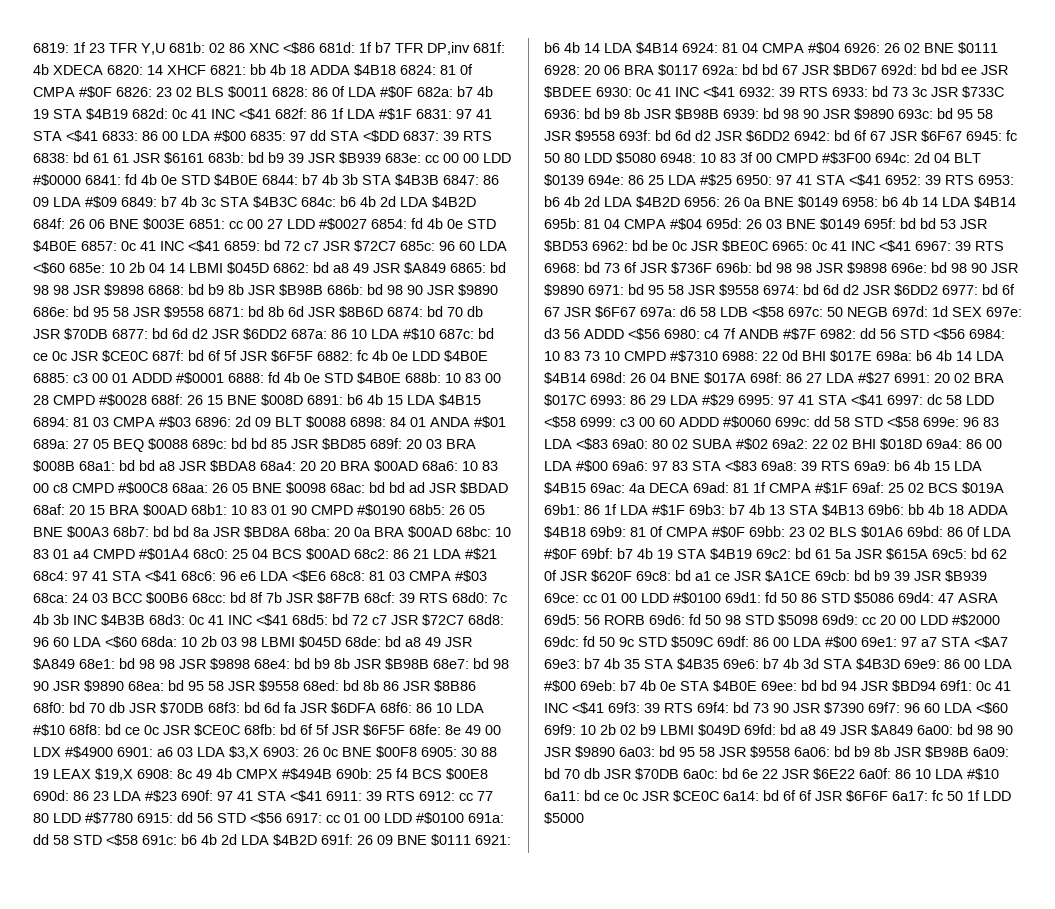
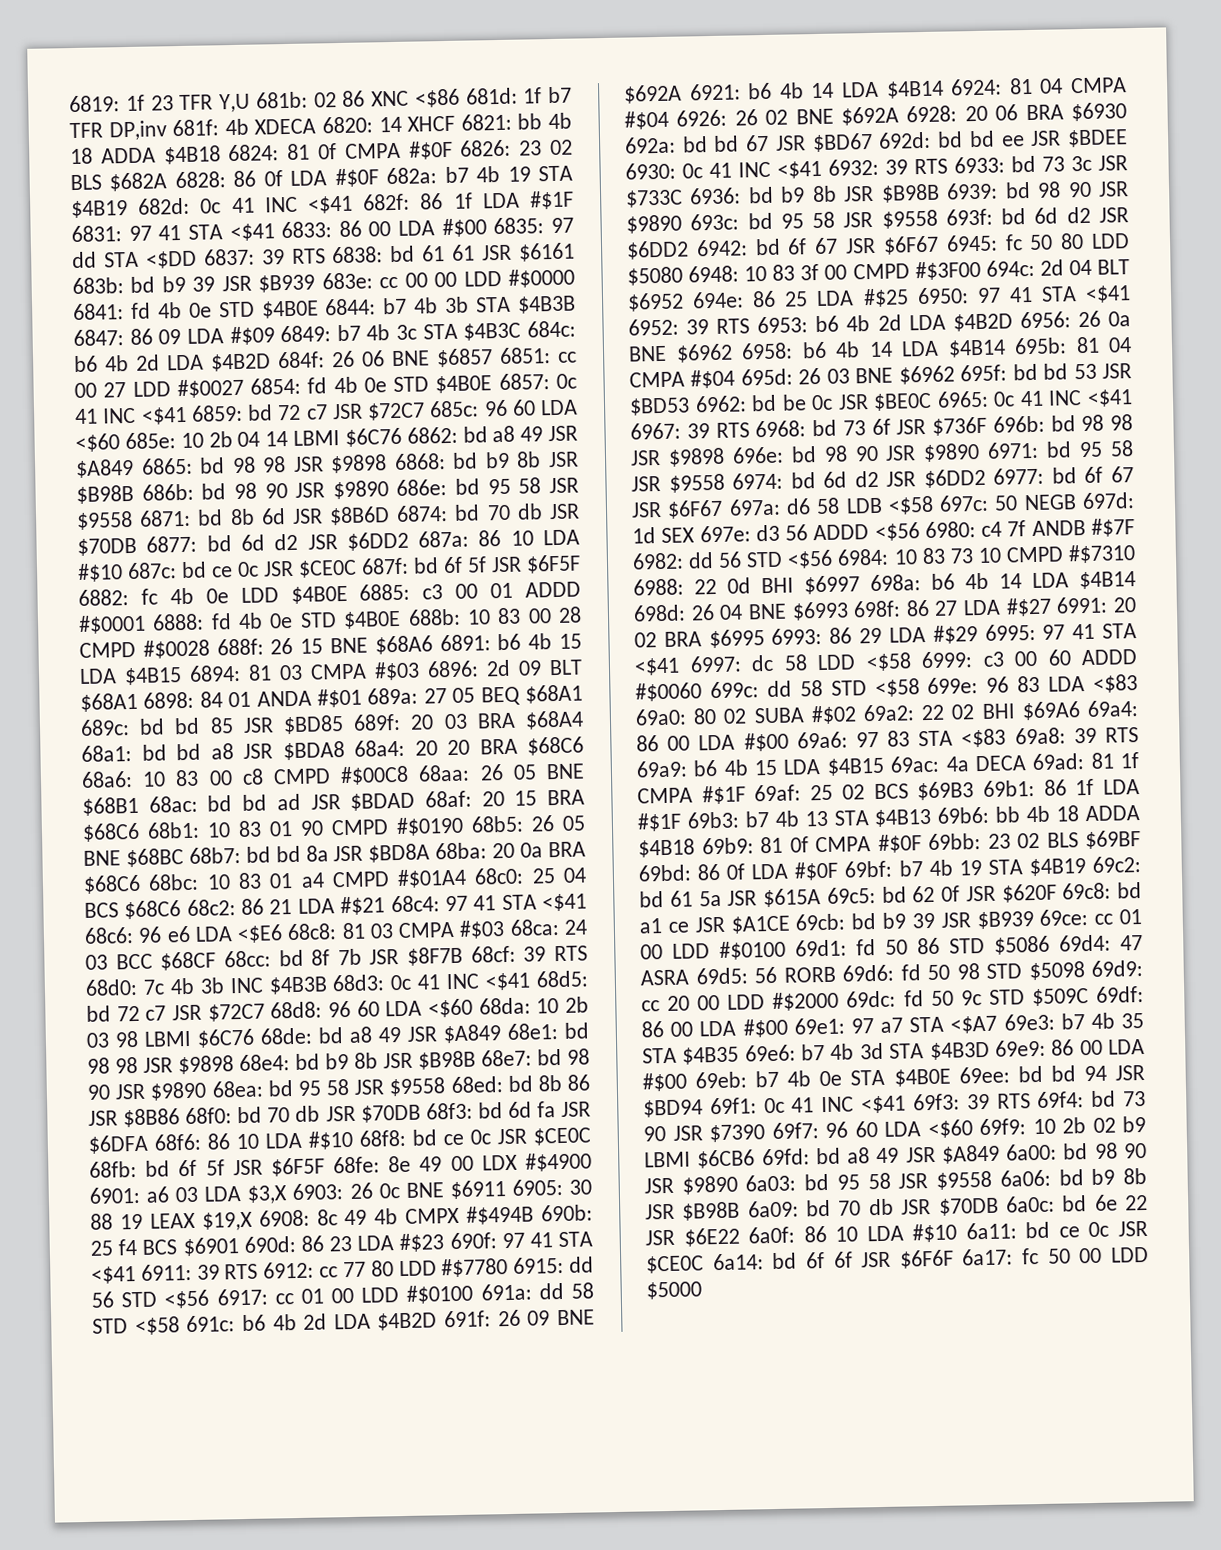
- 23 02 BLS $0011 6828:
+ 23 02 BLS $682A 6828:
- 26 06 BNE $003E 6851:
+ 26 06 BNE $6857 6851:
- 10 2b 04 14 LBMI $045D 6862:
+ 10 2b 04 14 LBMI $6C76 6862:
- 26 15 BNE $008D 6891:
+ 26 15 BNE $68A6 6891:
- 2d 09 BLT $0088 6898:
+ 2d 09 BLT $68A1 6898:
- 27 05 BEQ $0088 689c:
+ 27 05 BEQ $68A1 689c:
- 20 03 BRA $008B 68a1:
+ 20 03 BRA $68A4 68a1:
- 20 20 BRA $00AD 68a6:
+ 20 20 BRA $68C6 68a6:
- 26 05 BNE $0098 68ac:
+ 26 05 BNE $68B1 68ac:
- 20 15 BRA $00AD 68b1:
+ 20 15 BRA $68C6 68b1:
- 26 05 BNE $00A3 68b7:
+ 26 05 BNE $68BC 68b7:
- 20 0a BRA $00AD 68bc:
+ 20 0a BRA $68C6 68bc:
- 25 04 BCS $00AD 68c2:
+ 25 04 BCS $68C6 68c2:
- 24 03 BCC $00B6 68cc:
+ 24 03 BCC $68CF 68cc:
- 10 2b 03 98 LBMI $045D 68de:
+ 10 2b 03 98 LBMI $6C76 68de:
- 26 0c BNE $00F8 6905:
+ 26 0c BNE $6911 6905:
- 25 f4 BCS $00E8 690d:
+ 25 f4 BCS $6901 690d:
- 26 09 BNE $0111 6921:
+ 26 09 BNE $692A 6921:
- 26 02 BNE $0111 6928:
+ 26 02 BNE $692A 6928:
- 20 06 BRA $0117 692a:
+ 20 06 BRA $6930 692a:
- 2d 04 BLT $0139 694e:
+ 2d 04 BLT $6952 694e:
- 26 0a BNE $0149 6958:
+ 26 0a BNE $6962 6958:
- 26 03 BNE $0149 695f:
+ 26 03 BNE $6962 695f:
- 22 0d BHI $017E 698a:
+ 22 0d BHI $6997 698a:
- 26 04 BNE $017A 698f:
+ 26 04 BNE $6993 698f:
- 20 02 BRA $017C 6993:
+ 20 02 BRA $6995 6993:
- 22 02 BHI $018D 69a4:
+ 22 02 BHI $69A6 69a4:
- 25 02 BCS $019A 69b1:
+ 25 02 BCS $69B3 69b1:
- 23 02 BLS $01A6 69bd:
+ 23 02 BLS $69BF 69bd:
- 10 2b 02 b9 LBMI $049D 69fd:
+ 10 2b 02 b9 LBMI $6CB6 69fd:
- fc 50 1f LDD $5000
+ fc 50 00 LDD $5000

